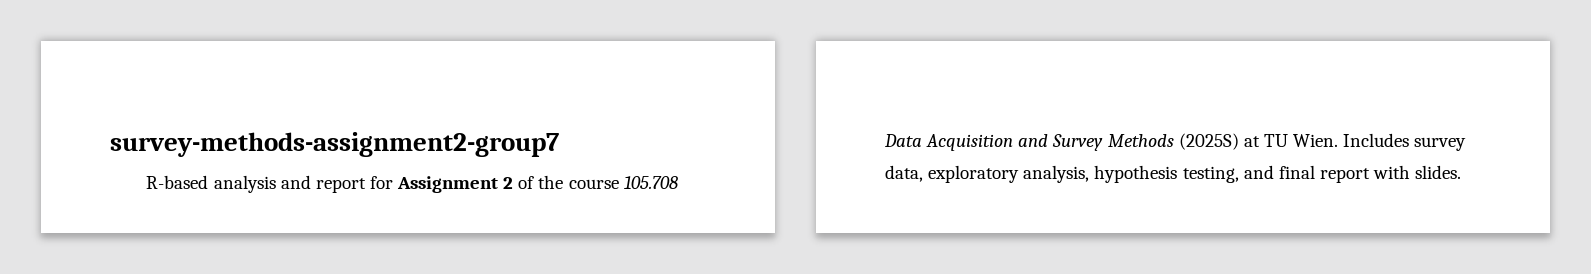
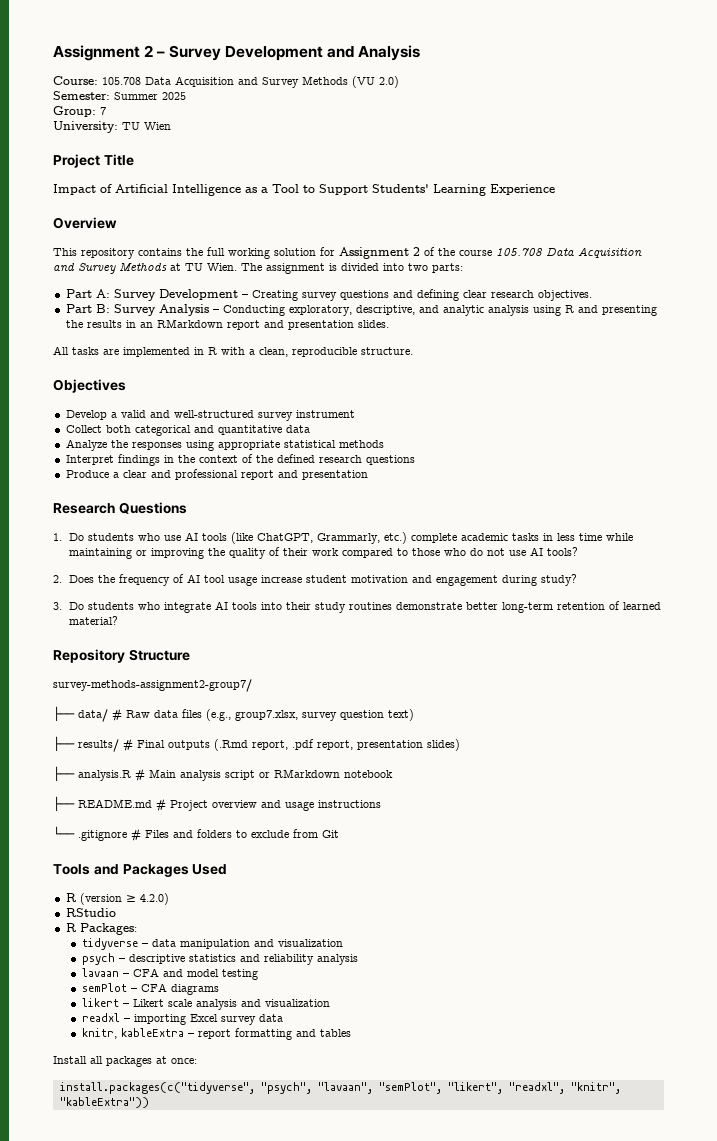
- survey-methods-assignment2-group7
- R-based analysis and report for Assignment 2 of the course 105.708 Data Acquisition and Survey Methods (2025S) at TU Wien.
+ Assignment 2 – Survey Development and Analysis
+ Course: 105.708 Data Acquisition and Survey Methods (VU 2.0)
+ Semester: Summer 2025
+ Group: 7
+ University: TU Wien
+ Project Title
+ Impact of Artificial Intelligence as a Tool to Support Students' Learning Experience
+ Overview
+ This repository contains the full working solution for Assignment 2 of the course 105.708 Data Acquisition and Survey Methods at TU Wien.
- Includes survey data, exploratory analysis, hypothesis testing, and final report with slides.
+ The assignment is divided into two parts:
+ Part A: Survey Development – Creating survey questions and defining clear research objectives.
+ Part B: Survey Analysis – Conducting exploratory, descriptive, and analytic analysis using R and presenting the results in an RMarkdown report and presentation slides.
+ All tasks are implemented in R with a clean, reproducible structure.
+ Objectives
+ Develop a valid and well-structured survey instrument
+ Collect both categorical and quantitative data
+ Analyze the responses using appropriate statistical methods
+ Interpret findings in the context of the defined research questions
+ Produce a clear and professional report and presentation
+ Research Questions
+ 1. Do students who use AI tools (like ChatGPT, Grammarly, etc.) complete academic tasks in less time while maintaining or improving the quality of their work compared to those who do not use AI tools?
+ 2. Does the frequency of AI tool usage increase student motivation and engagement during study?
+ 3. Do students who integrate AI tools into their study routines demonstrate better long-term retention of learned material?
+ Repository Structure
+ survey-methods-assignment2-group7/
+ ├── data/ # Raw data files (e.g., group7.xlsx, survey question text)
+ ├── results/ # Final outputs (.Rmd report, .pdf report, presentation slides)
+ ├── analysis.R # Main analysis script or RMarkdown notebook
+ ├── README.md # Project overview and usage instructions
+ └── .gitignore # Files and folders to exclude from Git
+ Tools and Packages Used
+ R (version ≥ 4.2.0)
+ RStudio
+ R Packages:
+ tidyverse – data manipulation and visualization
+ psych – descriptive statistics and reliability analysis
+ lavaan – CFA and model testing
+ semPlot – CFA diagrams
+ likert – Likert scale analysis and visualization
+ readxl – importing Excel survey data
+ knitr, kableExtra – report formatting and tables
+ Install all packages at once:
+ install.packages(c("tidyverse", "psych", "lavaan", "semPlot", "likert", "readxl", "knitr", "kableExtra"))

